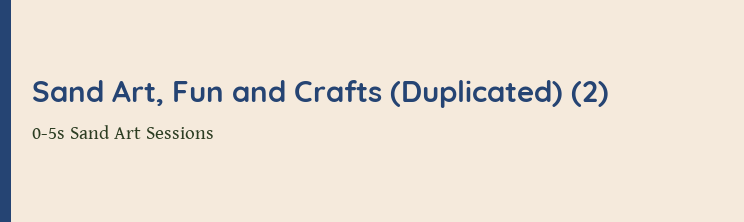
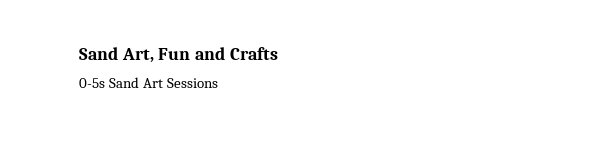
- Sand Art, Fun and Crafts (Duplicated) (2)
+ Sand Art, Fun and Crafts

